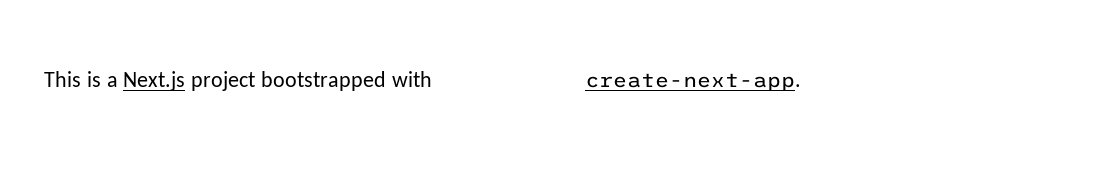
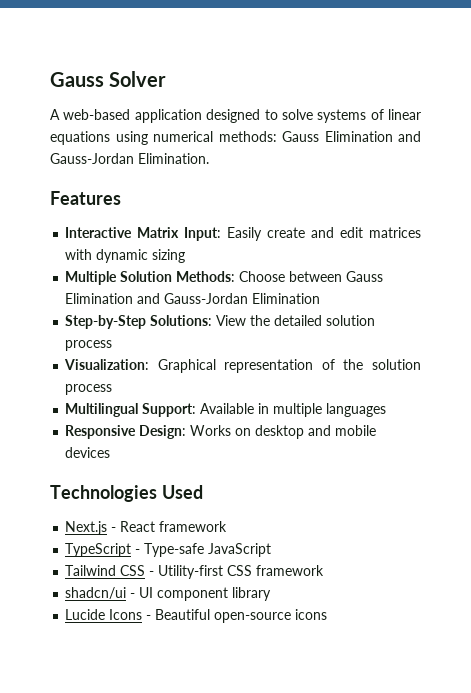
- This is a Next.js project bootstrapped with create-next-app.
+ Gauss Solver
+ A web-based application designed to solve systems of linear equations using numerical methods: Gauss Elimination and Gauss-Jordan Elimination.
+ Features
+ Interactive Matrix Input: Easily create and edit matrices with dynamic sizing
+ Multiple Solution Methods: Choose between Gauss Elimination and Gauss-Jordan Elimination
+ Step-by-Step Solutions: View the detailed solution process
+ Visualization: Graphical representation of the solution process
+ Multilingual Support: Available in multiple languages
+ Responsive Design: Works on desktop and mobile devices
+ Technologies Used
+ Next.js - React framework
+ TypeScript - Type-safe JavaScript
+ Tailwind CSS - Utility-first CSS framework
+ shadcn/ui - UI component library
+ Lucide Icons - Beautiful open-source icons

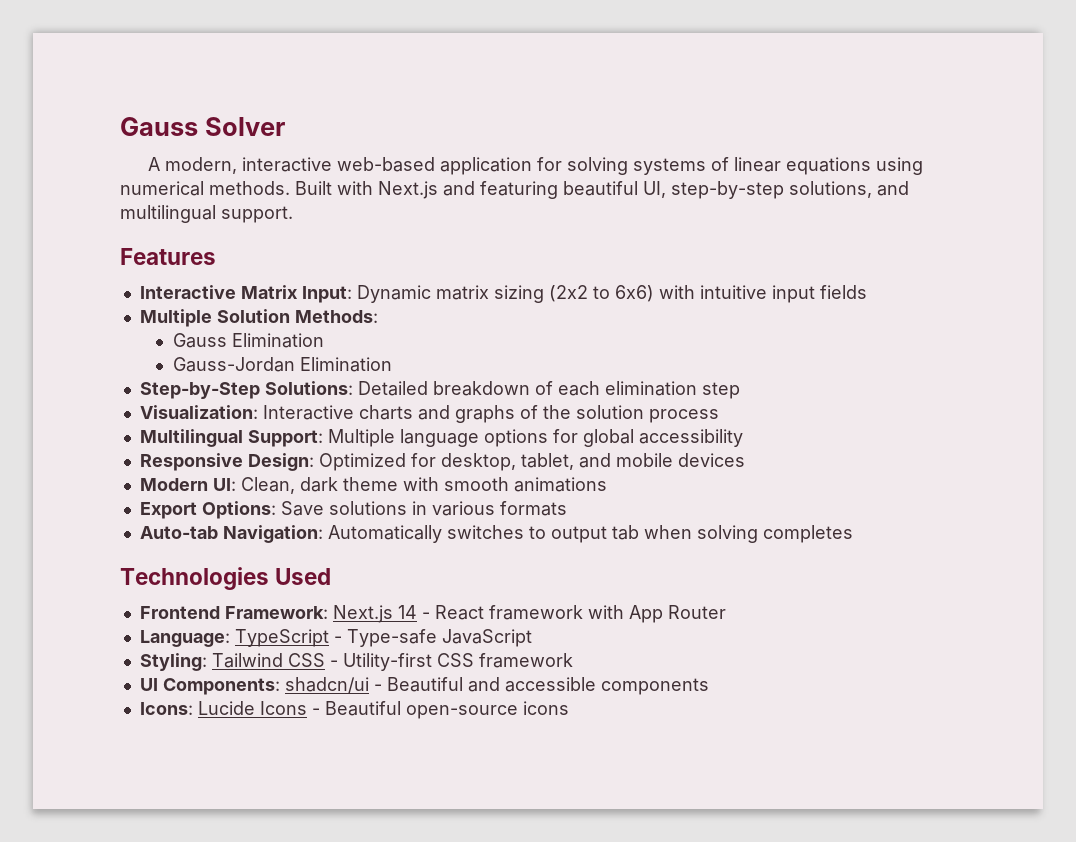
- A web-based application designed to solve systems of linear equations using numerical methods: Gauss Elimination and Gauss-Jordan Elimination.
+ A modern, interactive web-based application for solving systems of linear equations using numerical methods. Built with Next.js and featuring beautiful UI, step-by-step solutions, and multilingual support.
  Features
- Interactive Matrix Input: Easily create and edit matrices with dynamic sizing
+ Interactive Matrix Input: Dynamic matrix sizing (2x2 to 6x6) with intuitive input fields
- Multiple Solution Methods: Choose between Gauss Elimination and Gauss-Jordan Elimination
+ Multiple Solution Methods:
+ Gauss Elimination
+ Gauss-Jordan Elimination
- Step-by-Step Solutions: View the detailed solution process
- Visualization: Graphical representation of the solution process
+ Step-by-Step Solutions: Detailed breakdown of each elimination step
+ Visualization: Interactive charts and graphs of the solution process
- Multilingual Support: Available in multiple languages
- Responsive Design: Works on desktop and mobile devices
+ Multilingual Support: Multiple language options for global accessibility
+ Responsive Design: Optimized for desktop, tablet, and mobile devices
+ Modern UI: Clean, dark theme with smooth animations
+ Export Options: Save solutions in various formats
+ Auto-tab Navigation: Automatically switches to output tab when solving completes
  Technologies Used
- Next.js - React framework
- TypeScript - Type-safe JavaScript
+ Frontend Framework: Next.js 14 - React framework with App Router
+ Language: TypeScript - Type-safe JavaScript
- Tailwind CSS - Utility-first CSS framework
+ Styling: Tailwind CSS - Utility-first CSS framework
- shadcn/ui - UI component library
- Lucide Icons - Beautiful open-source icons
+ UI Components: shadcn/ui - Beautiful and accessible components
+ Icons: Lucide Icons - Beautiful open-source icons

